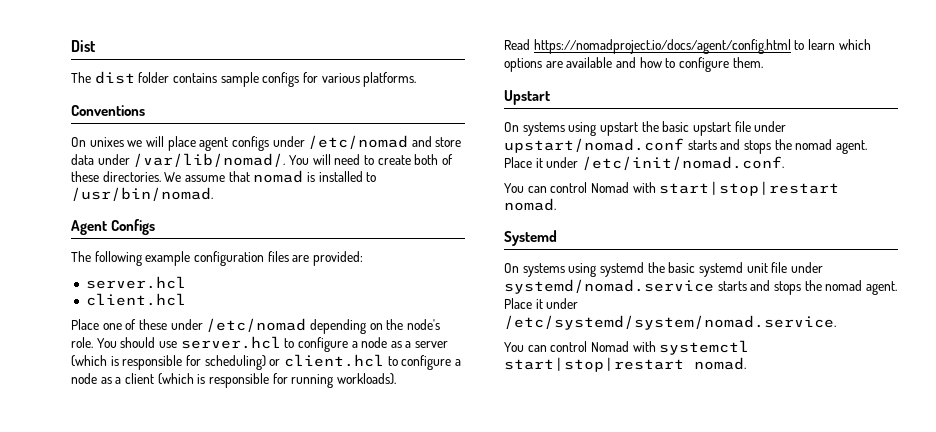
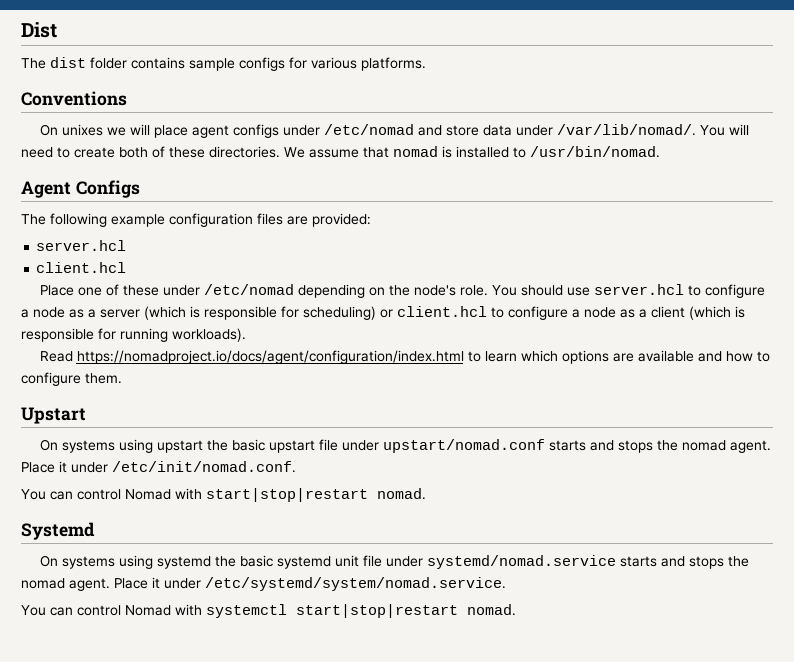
- Read https://nomadproject.io/docs/agent/config.html to learn which options are available and how to configure them.
+ Read https://nomadproject.io/docs/agent/configuration/index.html to learn which options are available and how to configure them.

